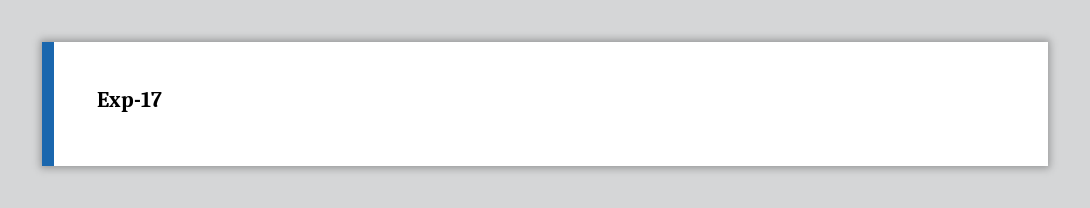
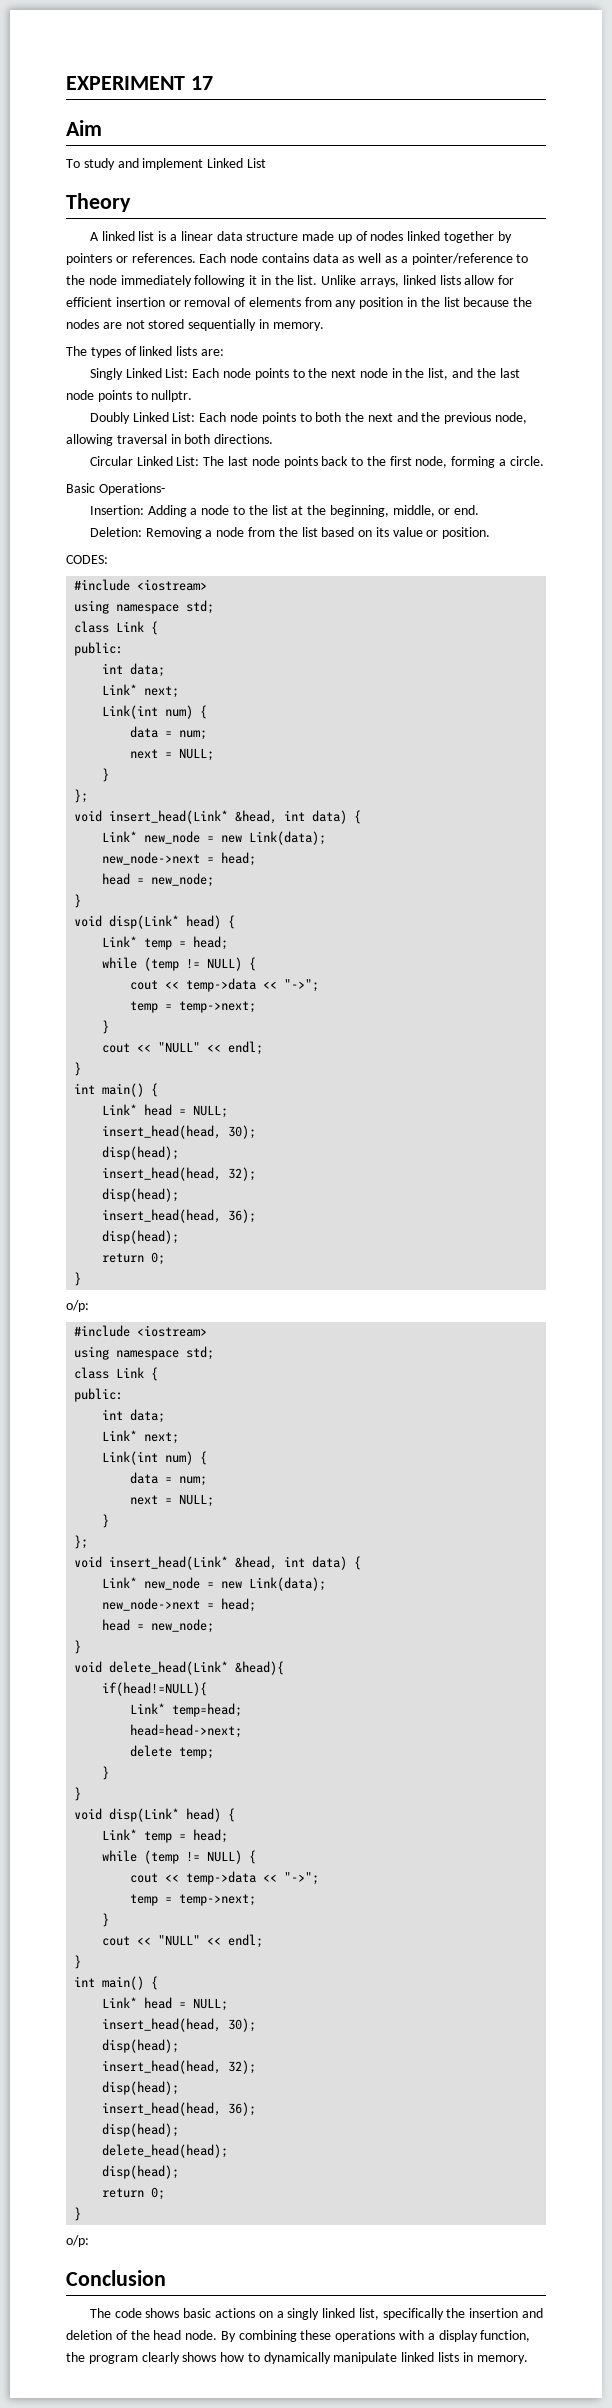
- Exp-17
+ EXPERIMENT 17
+ Aim
+ To study and implement Linked List
+ Theory
+ A linked list is a linear data structure made up of nodes linked together by pointers or references. Each node contains data as well as a pointer/reference to the node immediately following it in the list. Unlike arrays, linked lists allow for efficient insertion or removal of elements from any position in the list because the nodes are not stored sequentially in memory.
+ The types of linked lists are:
+ Singly Linked List: Each node points to the next node in the list, and the last node points to nullptr.
+ Doubly Linked List: Each node points to both the next and the previous node, allowing traversal in both directions.
+ Circular Linked List: The last node points back to the first node, forming a circle.
+ Basic Operations-
+ Insertion: Adding a node to the list at the beginning, middle, or end.
+ Deletion: Removing a node from the list based on its value or position.
+ CODES:
+ #include <iostream>
+ using namespace std;
+ class Link {
+ public:
+ int data;
+ Link* next;
+ Link(int num) {
+ data = num;
+ next = NULL;
+ }
+ };
+ void insert_head(Link* &head, int data) {
+ Link* new_node = new Link(data);
+ new_node->next = head;
+ head = new_node;
+ }
+ void disp(Link* head) {
+ Link* temp = head;
+ while (temp != NULL) {
+ cout << temp->data << "->";
+ temp = temp->next;
+ }
+ cout << "NULL" << endl;
+ }
+ int main() {
+ Link* head = NULL;
+ insert_head(head, 30);
+ disp(head);
+ insert_head(head, 32);
+ disp(head);
+ insert_head(head, 36);
+ disp(head);
+ return 0;
+ }
+ o/p:
+ #include <iostream>
+ using namespace std;
+ class Link {
+ public:
+ int data;
+ Link* next;
+ Link(int num) {
+ data = num;
+ next = NULL;
+ }
+ };
+ void insert_head(Link* &head, int data) {
+ Link* new_node = new Link(data);
+ new_node->next = head;
+ head = new_node;
+ }
+ void delete_head(Link* &head){
+ if(head!=NULL){
+ Link* temp=head;
+ head=head->next;
+ delete temp;
+ }
+ }
+ void disp(Link* head) {
+ Link* temp = head;
+ while (temp != NULL) {
+ cout << temp->data << "->";
+ temp = temp->next;
+ }
+ cout << "NULL" << endl;
+ }
+ int main() {
+ Link* head = NULL;
+ insert_head(head, 30);
+ disp(head);
+ insert_head(head, 32);
+ disp(head);
+ insert_head(head, 36);
+ disp(head);
+ delete_head(head);
+ disp(head);
+ return 0;
+ }
+ o/p:
+ Conclusion
+ The code shows basic actions on a singly linked list, specifically the insertion and deletion of the head node. By combining these operations with a display function, the program clearly shows how to dynamically manipulate linked lists in memory.

